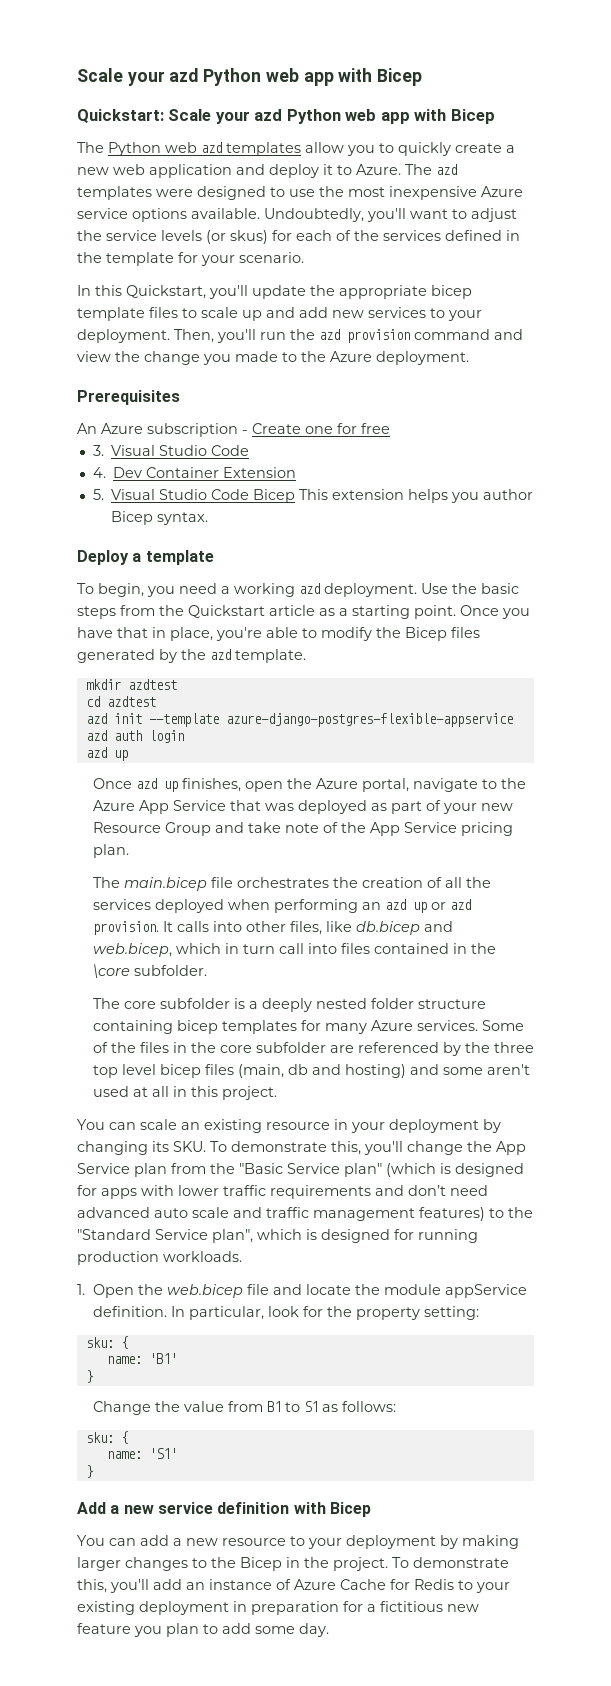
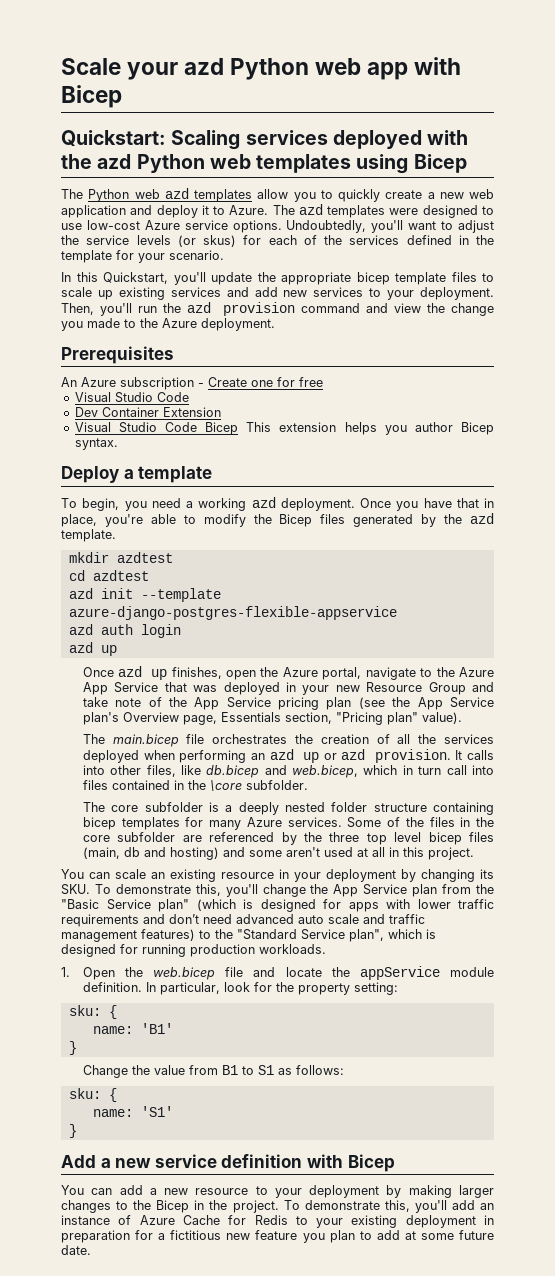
- Quickstart: Scale your azd Python web app with Bicep
+ Quickstart: Scaling services deployed with the azd Python web templates using Bicep
- The azd templates were designed to use the most inexpensive Azure service options available.
+ The azd templates were designed to use low-cost Azure service options.
- In this Quickstart, you'll update the appropriate bicep template files to scale up and add new services to your deployment.
+ In this Quickstart, you'll update the appropriate bicep template files to scale up existing services and add new services to your deployment.
  An Azure subscription - Create one for free
- 3. Visual Studio Code
+ Visual Studio Code
- 4. Dev Container Extension
+ Dev Container Extension
- 5. Visual Studio Code Bicep This extension helps you author Bicep syntax.
+ Visual Studio Code Bicep This extension helps you author Bicep syntax.
- Use the basic steps from the Quickstart article as a starting point.
- Once azd up finishes, open the Azure portal, navigate to the Azure App Service that was deployed as part of your new Resource Group and take note of the App Service pricing plan.
+ Once azd up finishes, open the Azure portal, navigate to the Azure App Service that was deployed in your new Resource Group and take note of the App Service pricing plan (see the App Service plan's Overview page, Essentials section, "Pricing plan" value).
- 1. Open the web.bicep file and locate the module appService definition.
+ 1. Open the web.bicep file and locate the appService module definition.
- To demonstrate this, you'll add an instance of Azure Cache for Redis to your existing deployment in preparation for a fictitious new feature you plan to add some day.
+ To demonstrate this, you'll add an instance of Azure Cache for Redis to your existing deployment in preparation for a fictitious new feature you plan to add at some future date.

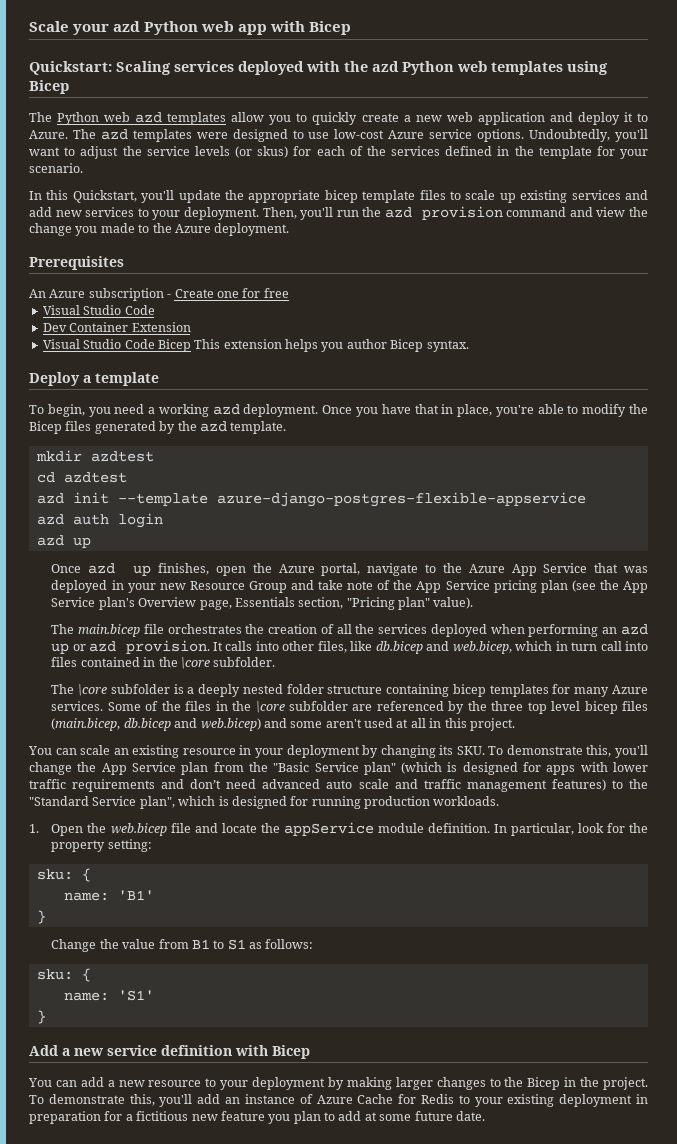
- The core subfolder is a deeply nested folder structure containing bicep templates for many Azure services.
+ The \core subfolder is a deeply nested folder structure containing bicep templates for many Azure services.
- Some of the files in the core subfolder are referenced by the three top level bicep files (main, db and hosting) and some aren't used at all in this project.
+ Some of the files in the \core subfolder are referenced by the three top level bicep files (main.bicep, db.bicep and web.bicep) and some aren't used at all in this project.

